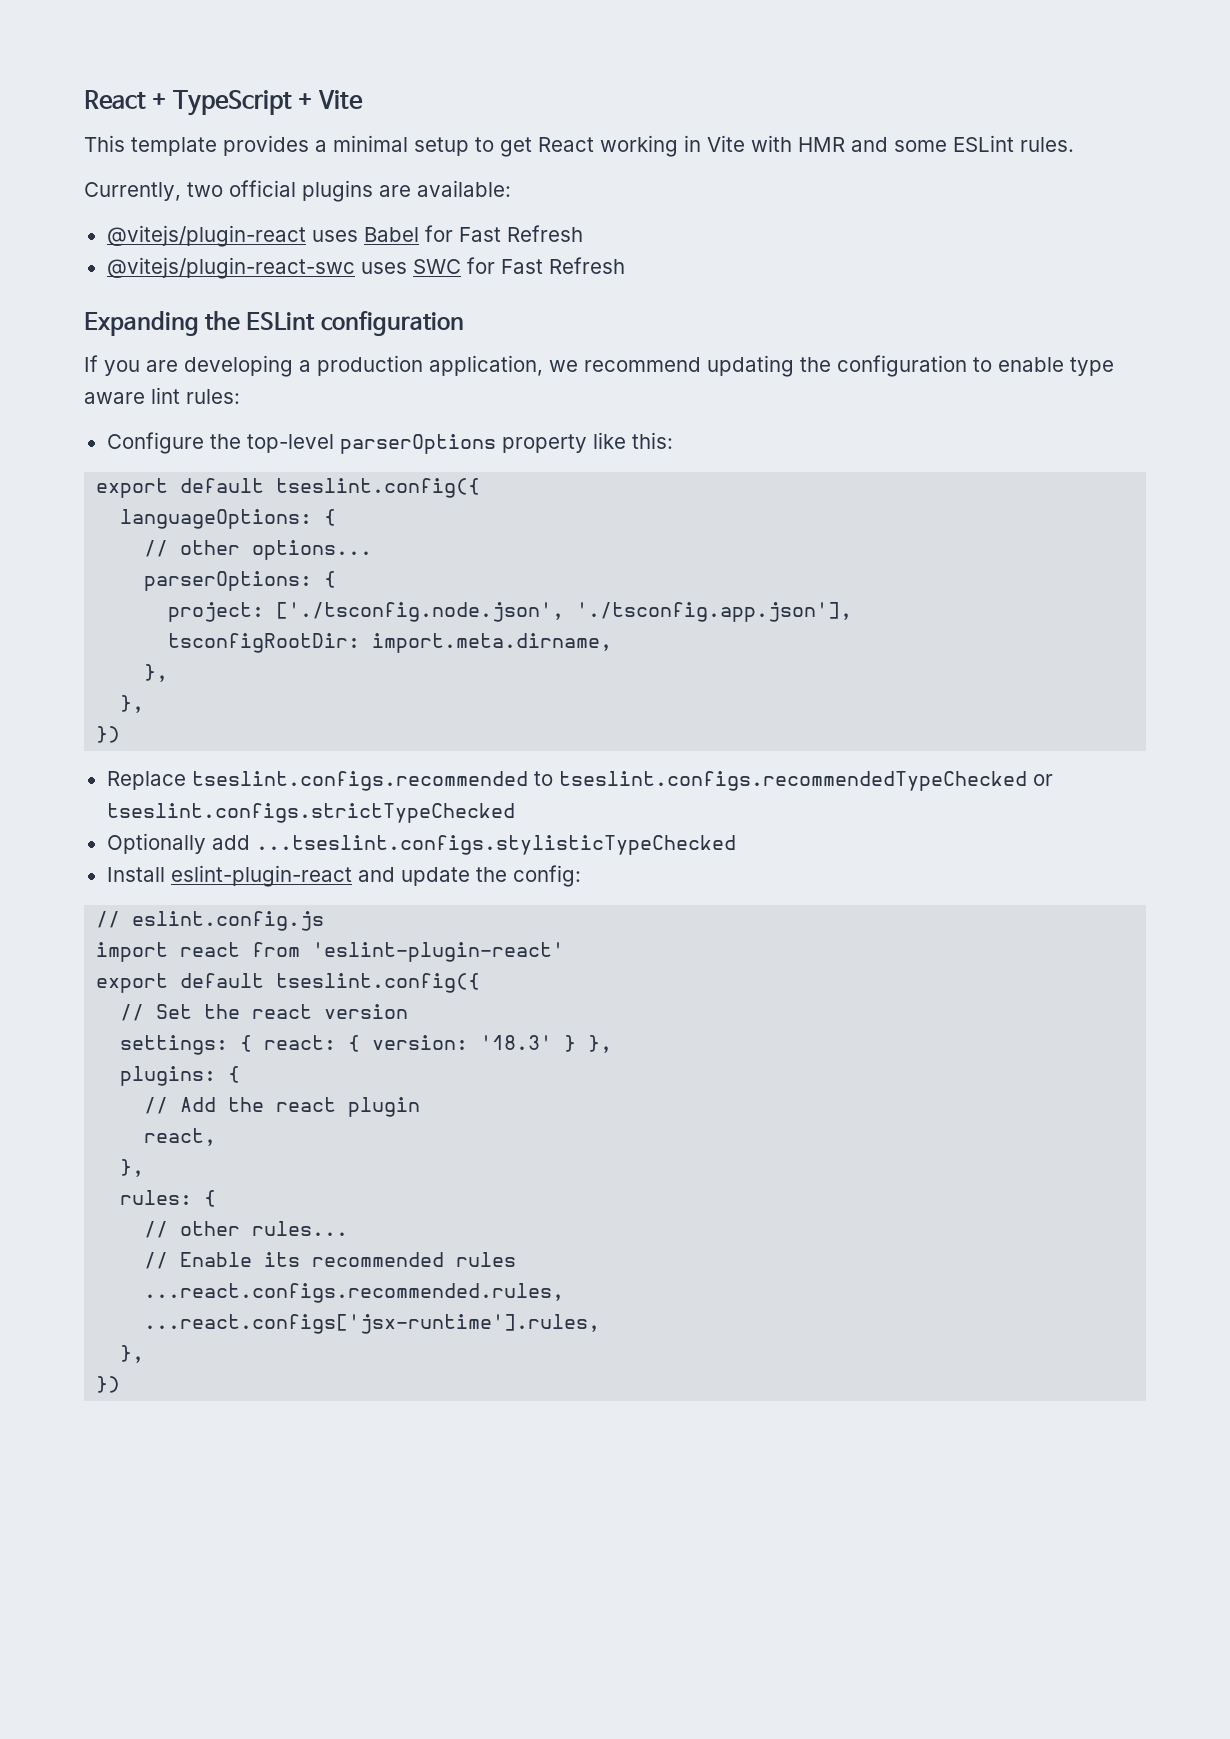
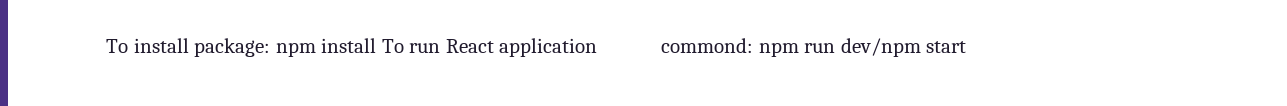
- React + TypeScript + Vite
- This template provides a minimal setup to get React working in Vite with HMR and some ESLint rules.
- Currently, two official plugins are available:
- @vitejs/plugin-react uses Babel for Fast Refresh
- @vitejs/plugin-react-swc uses SWC for Fast Refresh
- Expanding the ESLint configuration
- If you are developing a production application, we recommend updating the configuration to enable type aware lint rules:
- Configure the top-level parserOptions property like this:
- export default tseslint.config({
- languageOptions: {
- // other options...
- parserOptions: {
- project: ['./tsconfig.node.json', './tsconfig.app.json'],
- tsconfigRootDir: import.meta.dirname,
- },
- },
- })
- Replace tseslint.configs.recommended to tseslint.configs.recommendedTypeChecked or tseslint.configs.strictTypeChecked
- Optionally add ...tseslint.configs.stylisticTypeChecked
- Install eslint-plugin-react and update the config:
- // eslint.config.js
- import react from 'eslint-plugin-react'
- export default tseslint.config({
- // Set the react version
- settings: { react: { version: '18.3' } },
- plugins: {
- // Add the react plugin
- react,
- },
- rules: {
- // other rules...
- // Enable its recommended rules
- ...react.configs.recommended.rules,
- ...react.configs['jsx-runtime'].rules,
- },
- })
+ To install package: npm install To run React application commond: npm run dev/npm start

